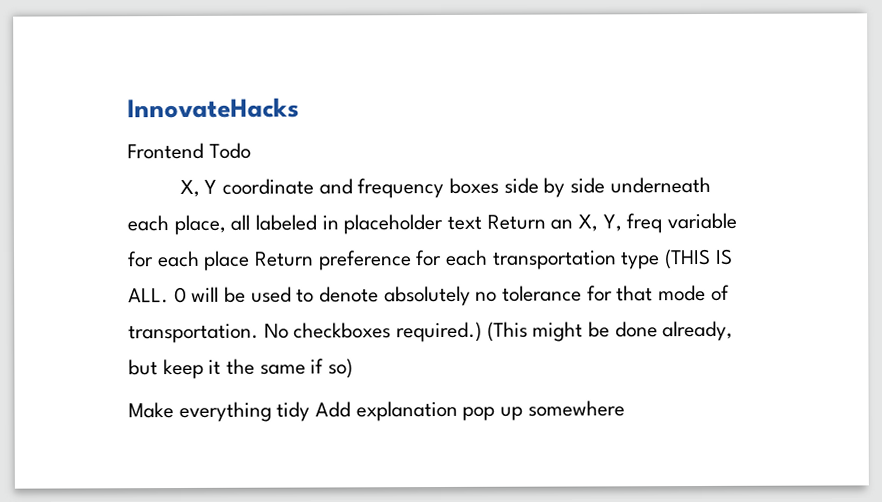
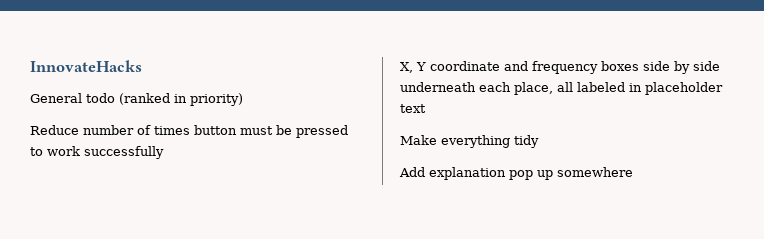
- Frontend Todo
+ General todo (ranked in priority)
+ Reduce number of times button must be pressed to work successfully
- X, Y coordinate and frequency boxes side by side underneath each place, all labeled in placeholder text Return an X, Y, freq variable for each place Return preference for each transportation type (THIS IS ALL. 0 will be used to denote absolutely no tolerance for that mode of transportation. No checkboxes required.) (This might be done already, but keep it the same if so)
+ X, Y coordinate and frequency boxes side by side underneath each place, all labeled in placeholder text
- Make everything tidy Add explanation pop up somewhere
+ Make everything tidy
+ Add explanation pop up somewhere

